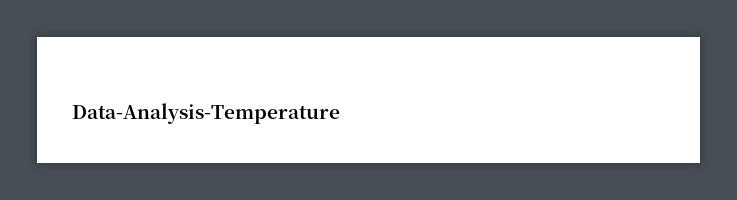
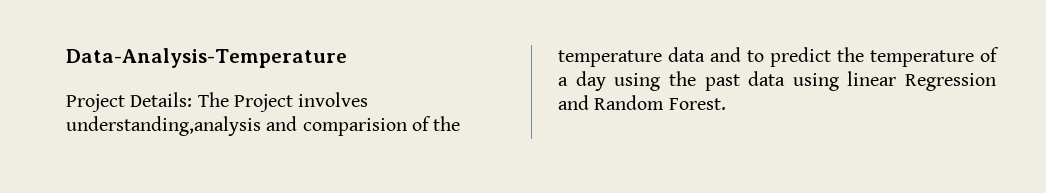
+ Project Details: The Project involves understanding,analysis and comparision of the temperature data and to predict the temperature of a day using the past data using linear Regression and Random Forest.

